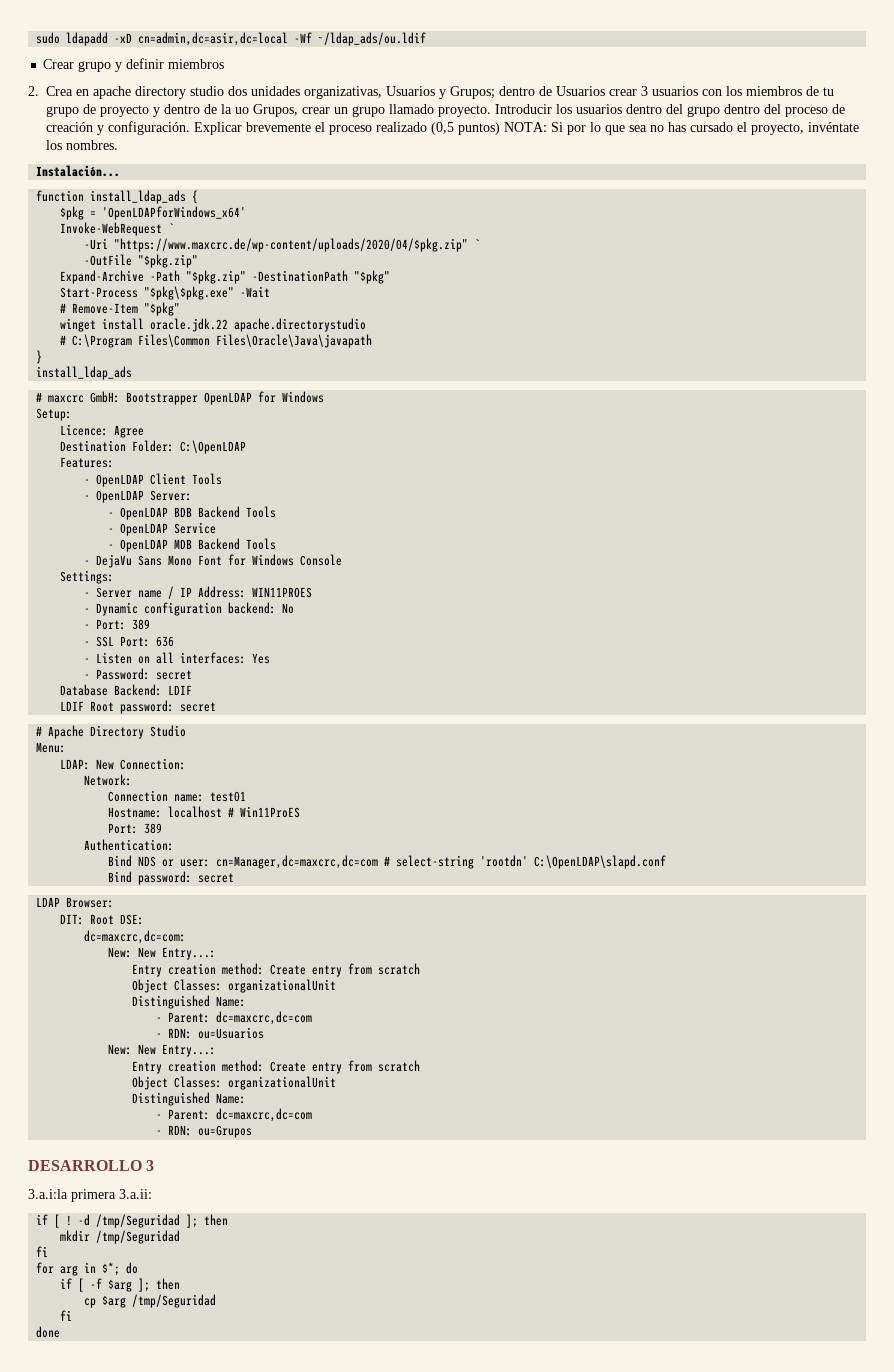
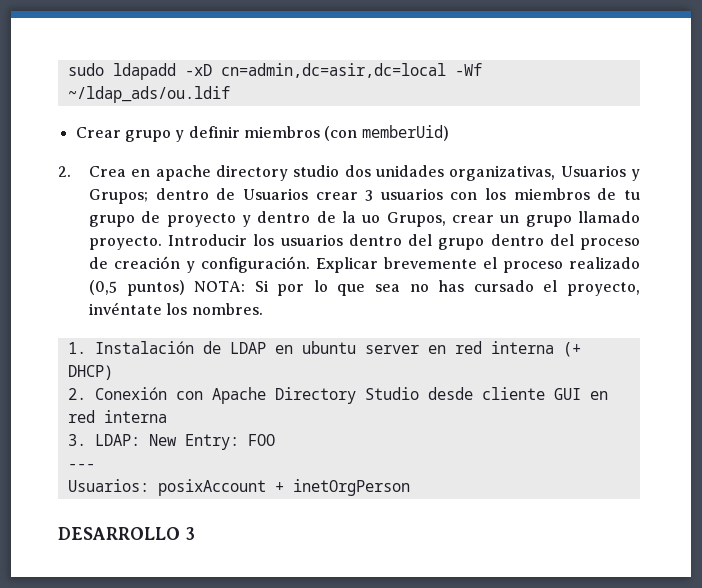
- Crear grupo y definir miembros
+ Crear grupo y definir miembros (con memberUid)
- Instalación...
- function install_ldap_ads {
- $pkg = 'OpenLDAPforWindows_x64'
- Invoke-WebRequest `
- -Uri "https://www.maxcrc.de/wp-content/uploads/2020/04/$pkg.zip" `
- -OutFile "$pkg.zip"
- Expand-Archive -Path "$pkg.zip" -DestinationPath "$pkg"
- Start-Process "$pkg\$pkg.exe" -Wait
- # Remove-Item "$pkg"
- winget install oracle.jdk.22 apache.directorystudio
- # C:\Program Files\Common Files\Oracle\Java\javapath
- }
- install_ldap_ads
- # maxcrc GmbH: Bootstrapper OpenLDAP for Windows
- Setup:
- Licence: Agree
- Destination Folder: C:\OpenLDAP
- Features:
- - OpenLDAP Client Tools
- - OpenLDAP Server:
- - OpenLDAP BDB Backend Tools
- - OpenLDAP Service
- - OpenLDAP MDB Backend Tools
- - DejaVu Sans Mono Font for Windows Console
- Settings:
- - Server name / IP Address: WIN11PROES
- - Dynamic configuration backend: No
- - Port: 389
- - SSL Port: 636
- - Listen on all interfaces: Yes
- - Password: secret
- Database Backend: LDIF
- LDIF Root password: secret
- # Apache Directory Studio
- Menu:
- LDAP: New Connection:
- Network:
- Connection name: test01
- Hostname: localhost # Win11ProES
- Port: 389
- Authentication:
- Bind NDS or user: cn=Manager,dc=maxcrc,dc=com # select-string 'rootdn' C:\OpenLDAP\slapd.conf
- Bind password: secret
- LDAP Browser:
- DIT: Root DSE:
- dc=maxcrc,dc=com:
- New: New Entry...:
- Entry creation method: Create entry from scratch
- Object Classes: organizationalUnit
- Distinguished Name:
- - Parent: dc=maxcrc,dc=com
- - RDN: ou=Usuarios
- New: New Entry...:
- Entry creation method: Create entry from scratch
- Object Classes: organizationalUnit
- Distinguished Name:
- - Parent: dc=maxcrc,dc=com
- - RDN: ou=Grupos
+ 1. Instalación de LDAP en ubuntu server en red interna (+ DHCP)
+ 2. Conexión con Apache Directory Studio desde cliente GUI en red interna
+ 3. LDAP: New Entry: FOO
+ ---
+ Usuarios: posixAccount + inetOrgPerson
  DESARROLLO 3
- 3.a.i:la primera 3.a.ii:
- if [ ! -d /tmp/Seguridad ]; then
- mkdir /tmp/Seguridad
- fi
- for arg in $*; do
- if [ -f $arg ]; then
- cp $arg /tmp/Seguridad
- fi
- done

